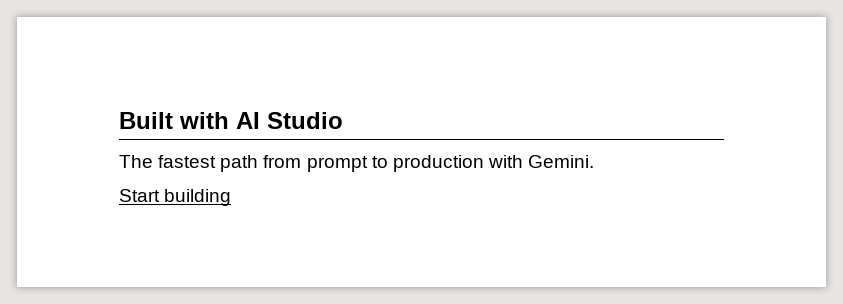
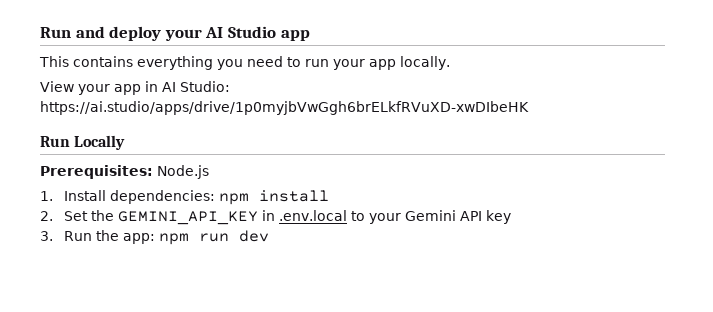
- Built with AI Studio
- The fastest path from prompt to production with Gemini.
- Start building
+ Run and deploy your AI Studio app
+ This contains everything you need to run your app locally.
+ View your app in AI Studio: https://ai.studio/apps/drive/1p0myjbVwGgh6brELkfRVuXD-xwDIbeHK
+ Run Locally
+ Prerequisites: Node.js
+ 1. Install dependencies: npm install
+ 2. Set the GEMINI_API_KEY in .env.local to your Gemini API key
+ 3. Run the app: npm run dev

